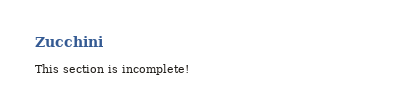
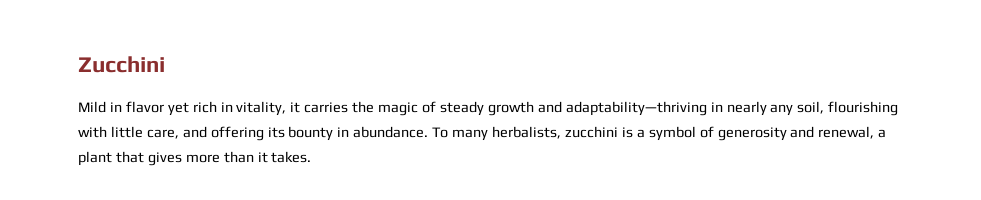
- This section is incomplete!
+ Mild in flavor yet rich in vitality, it carries the magic of steady growth and adaptability—thriving in nearly any soil, flourishing with little care, and offering its bounty in abundance. To many herbalists, zucchini is a symbol of generosity and renewal, a plant that gives more than it takes.

